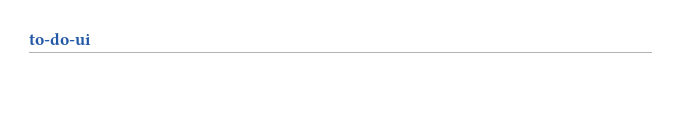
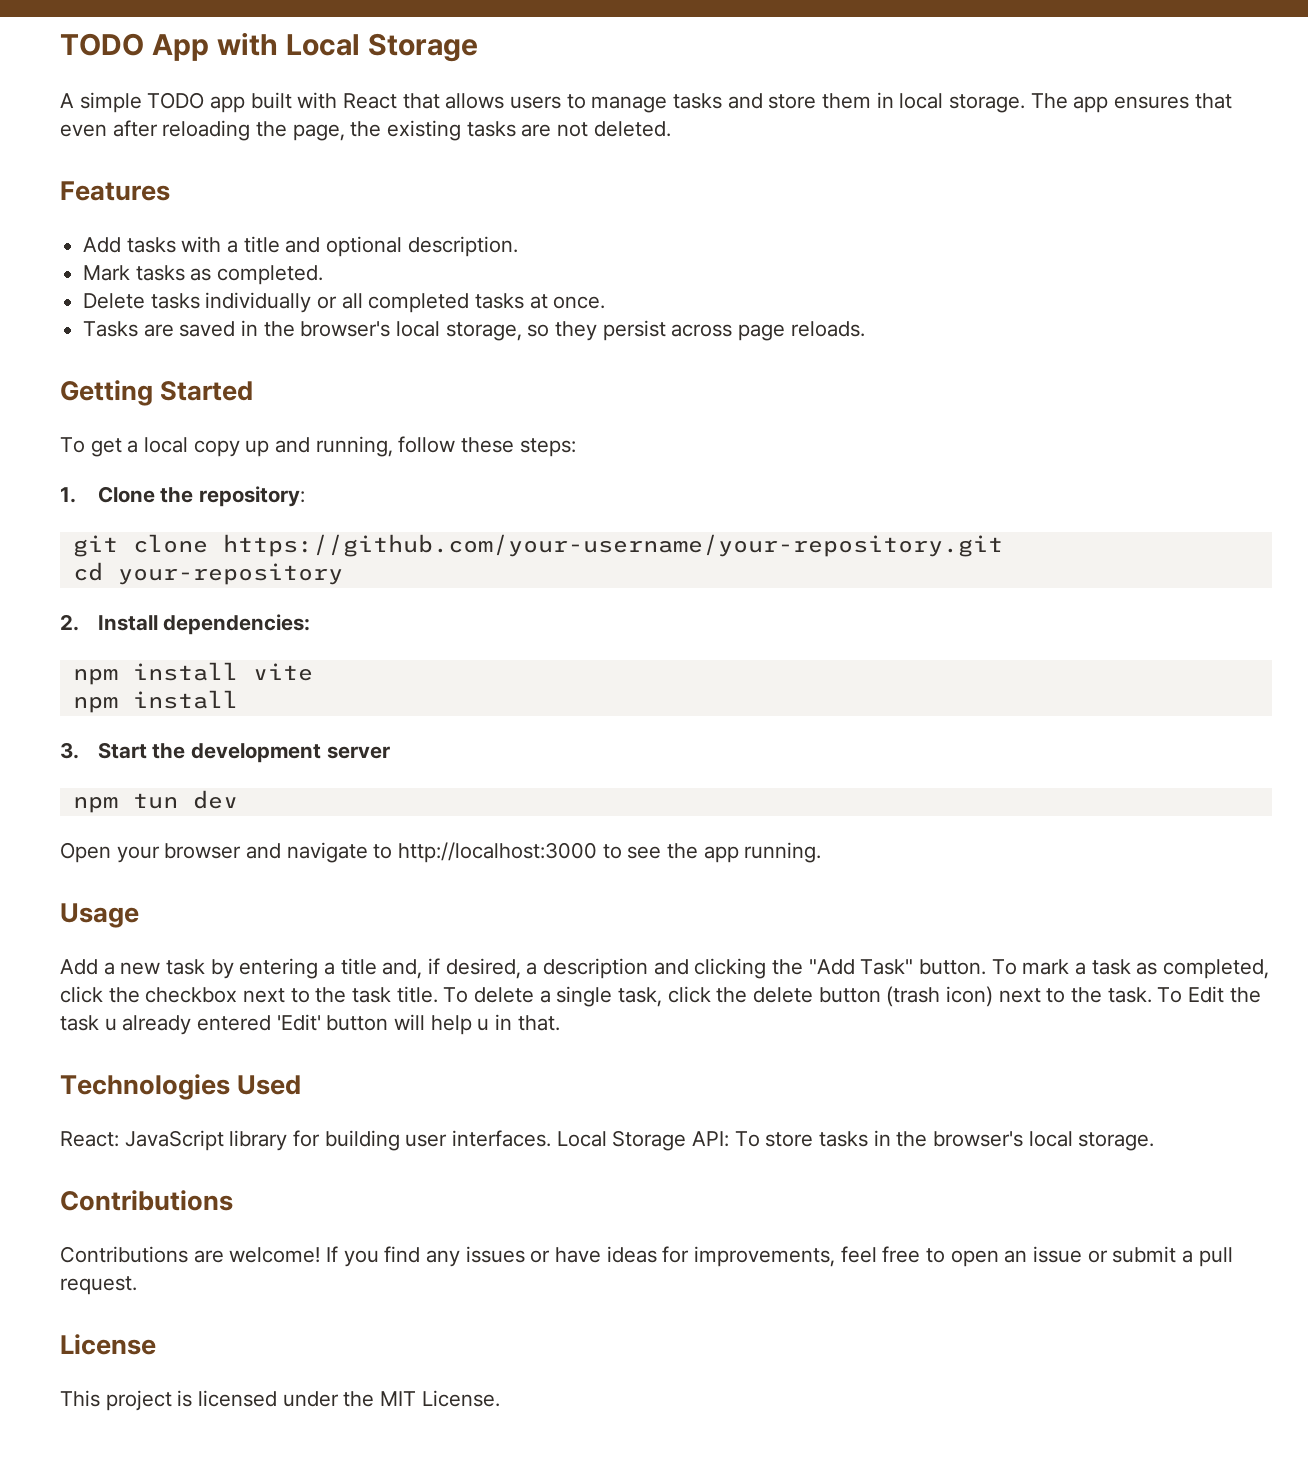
- to-do-ui
+ TODO App with Local Storage
+ A simple TODO app built with React that allows users to manage tasks and store them in local storage. The app ensures that even after reloading the page, the existing tasks are not deleted.
+ Features
+ Add tasks with a title and optional description.
+ Mark tasks as completed.
+ Delete tasks individually or all completed tasks at once.
+ Tasks are saved in the browser's local storage, so they persist across page reloads.
+ Getting Started
+ To get a local copy up and running, follow these steps:
+ 1. Clone the repository:
+ git clone https://github.com/your-username/your-repository.git
+ cd your-repository
+ 2. Install dependencies:
+ npm install vite
+ npm install
+ 3. Start the development server
+ npm tun dev
+ Open your browser and navigate to http://localhost:3000 to see the app running.
+ Usage
+ Add a new task by entering a title and, if desired, a description and clicking the "Add Task" button. To mark a task as completed, click the checkbox next to the task title. To delete a single task, click the delete button (trash icon) next to the task. To Edit the task u already entered 'Edit' button will help u in that.
+ Technologies Used
+ React: JavaScript library for building user interfaces. Local Storage API: To store tasks in the browser's local storage.
+ Contributions
+ Contributions are welcome! If you find any issues or have ideas for improvements, feel free to open an issue or submit a pull request.
+ License
+ This project is licensed under the MIT License.

